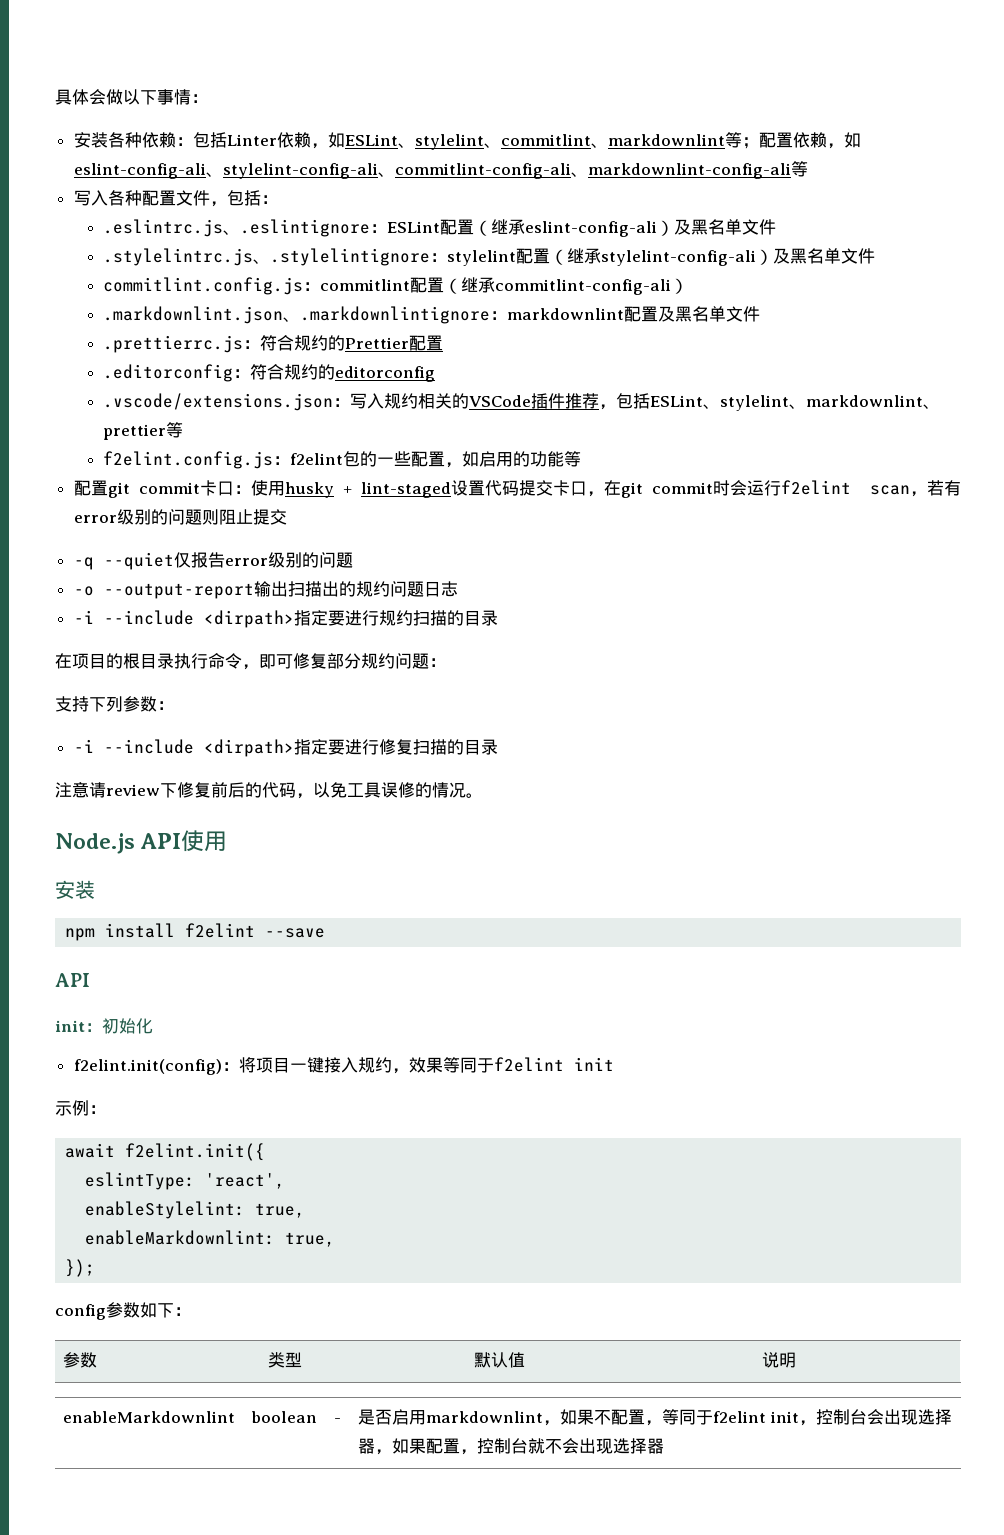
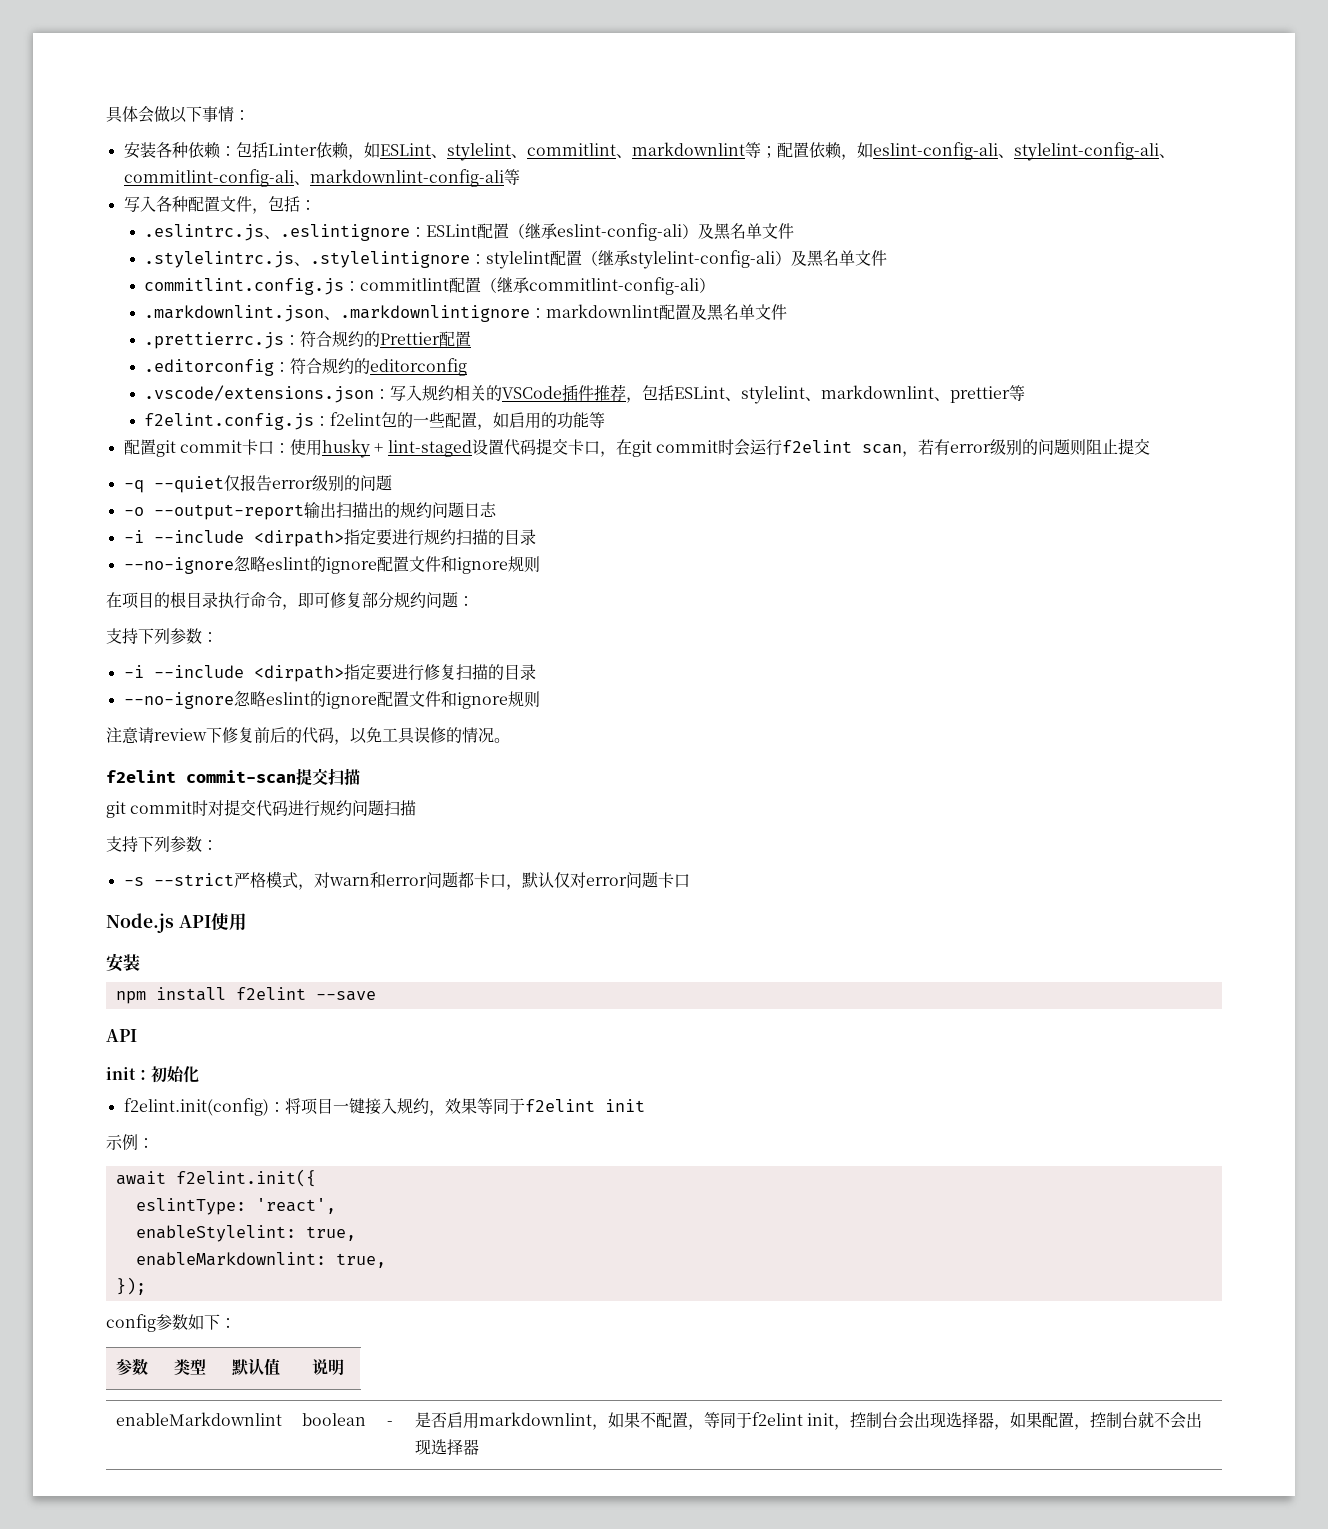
  -i --include <dirpath>指定要进行规约扫描的目录
+ --no-ignore忽略eslint的ignore配置文件和ignore规则
  -i --include <dirpath>指定要进行修复扫描的目录
+ --no-ignore忽略eslint的ignore配置文件和ignore规则
+ f2elint commit-scan提交扫描
+ git commit时对提交代码进行规约问题扫描
+ 支持下列参数：
+ -s --strict严格模式，对warn和error问题都卡口，默认仅对error问题卡口

